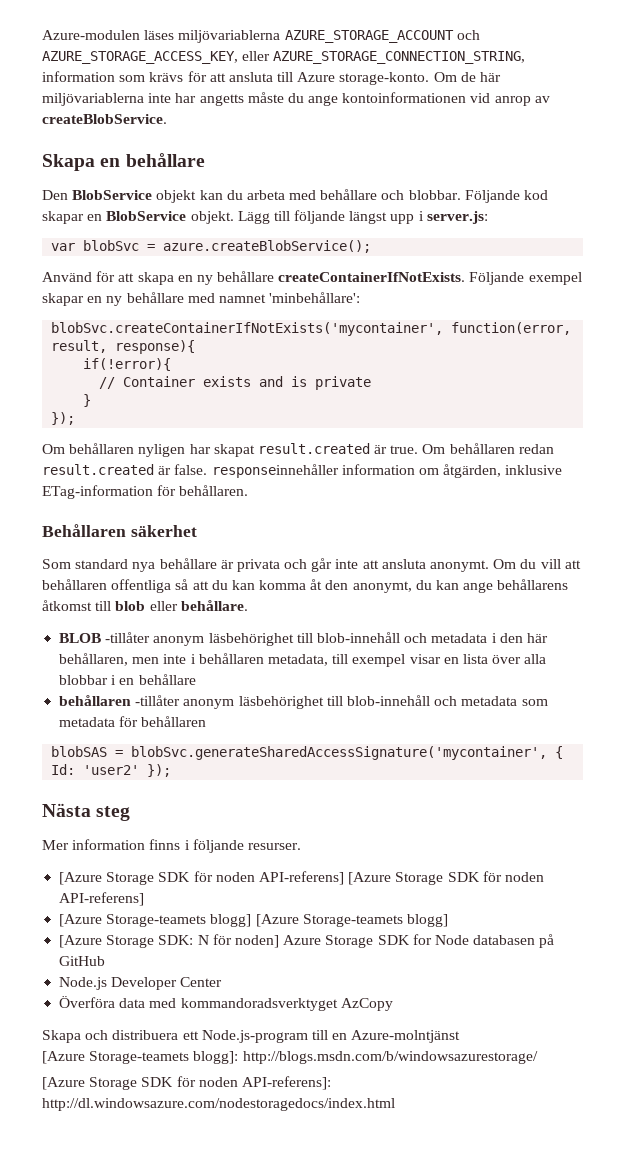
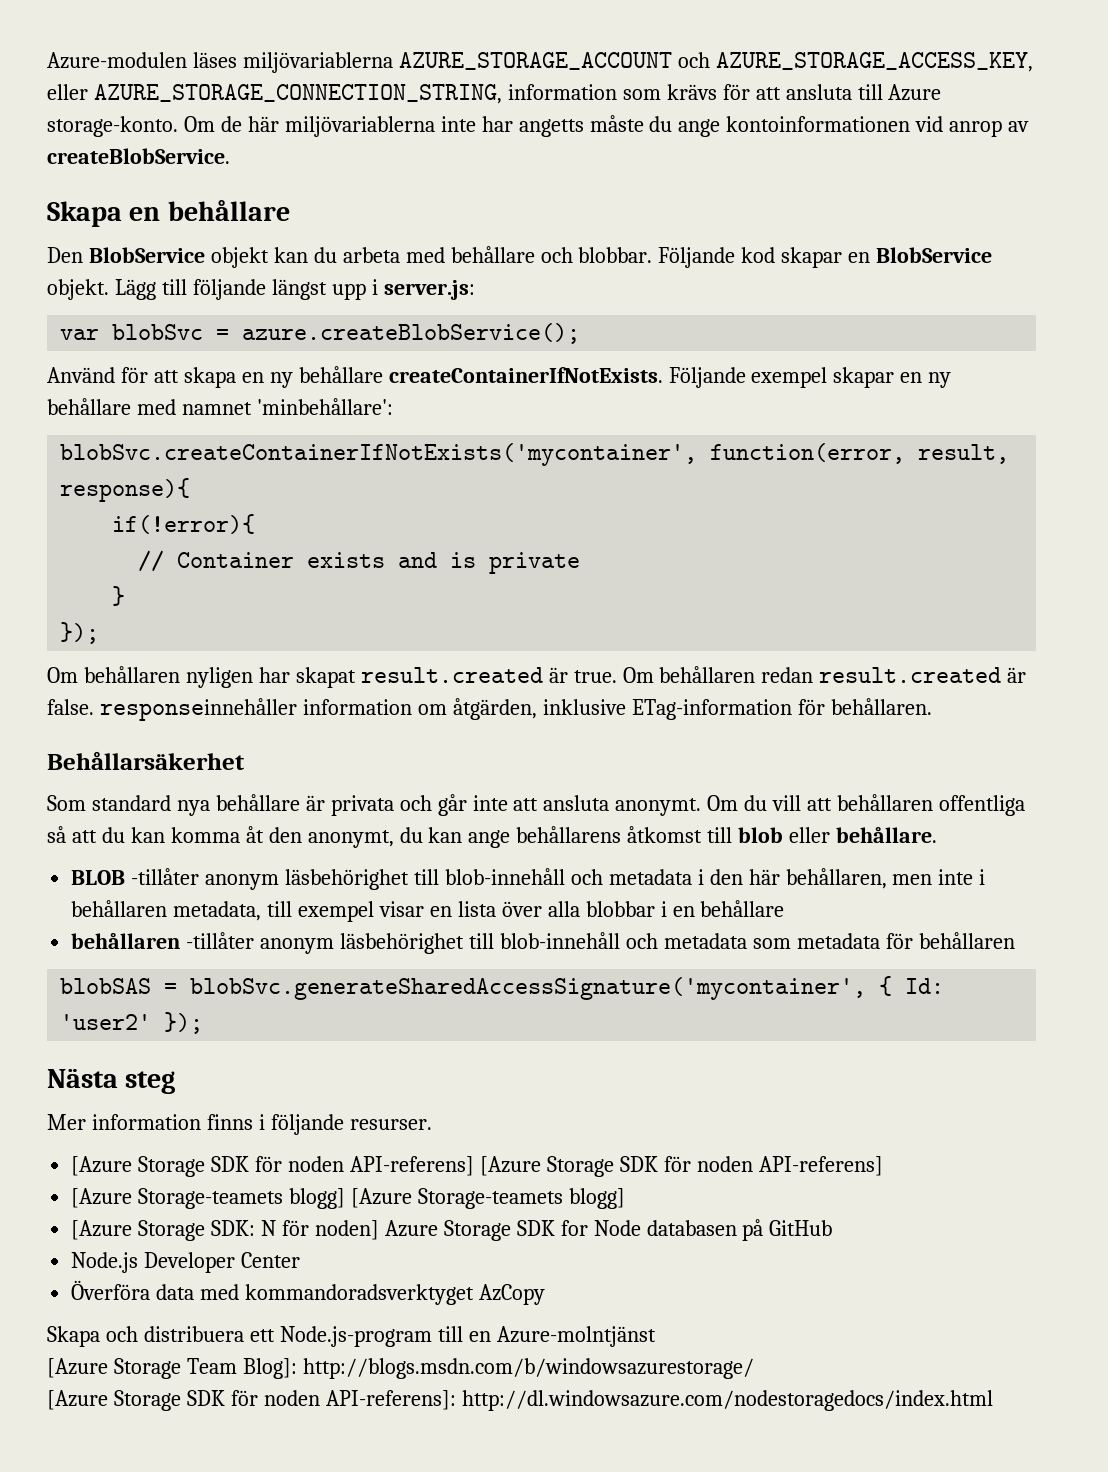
- Behållaren säkerhet
+ Behållarsäkerhet
- [Azure Storage-teamets blogg]: http://blogs.msdn.com/b/windowsazurestorage/
+ [Azure Storage Team Blog]: http://blogs.msdn.com/b/windowsazurestorage/

